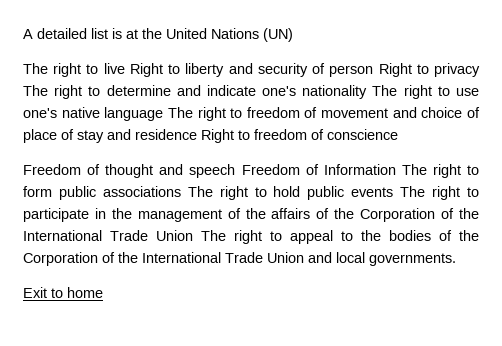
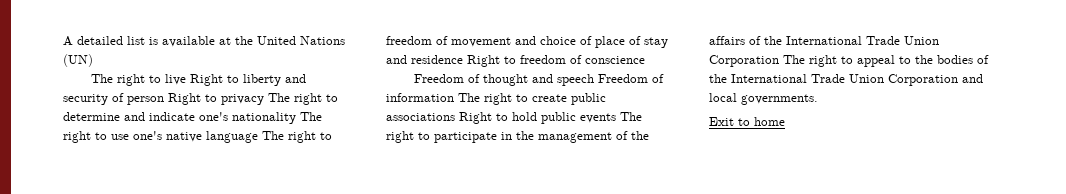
- A detailed list is at the United Nations (UN)
+ A detailed list is available at the United Nations (UN)
- Freedom of thought and speech Freedom of Information The right to form public associations The right to hold public events The right to participate in the management of the affairs of the Corporation of the International Trade Union The right to appeal to the bodies of the Corporation of the International Trade Union and local governments.
+ Freedom of thought and speech Freedom of information The right to create public associations Right to hold public events The right to participate in the management of the affairs of the International Trade Union Corporation The right to appeal to the bodies of the International Trade Union Corporation and local governments.

